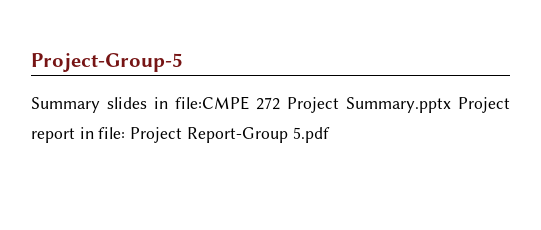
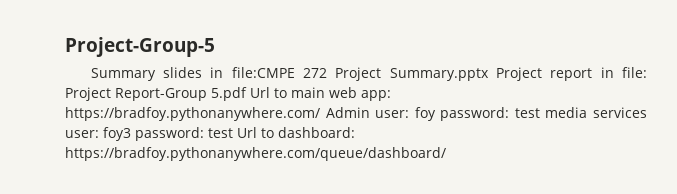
- Summary slides in file:CMPE 272 Project Summary.pptx Project report in file: Project Report-Group 5.pdf
+ Summary slides in file:CMPE 272 Project Summary.pptx Project report in file: Project Report-Group 5.pdf Url to main web app: https://bradfoy.pythonanywhere.com/ Admin user: foy password: test media services user: foy3 password: test Url to dashboard: https://bradfoy.pythonanywhere.com/queue/dashboard/

